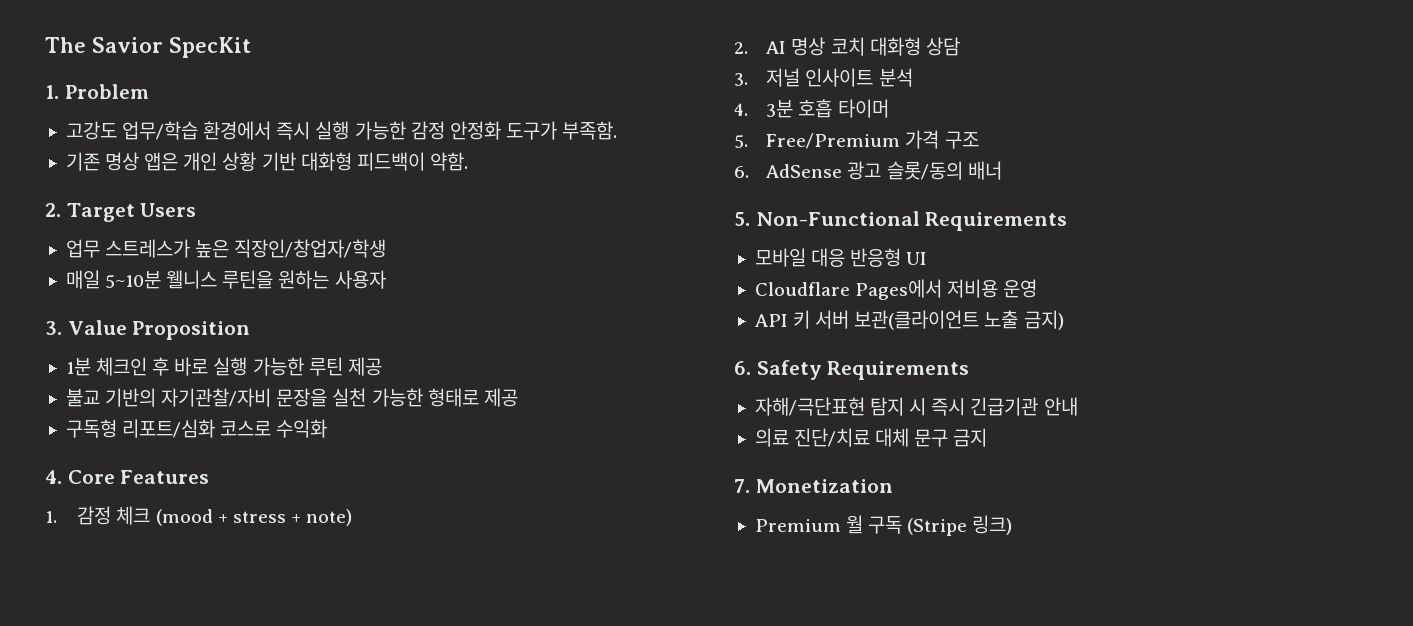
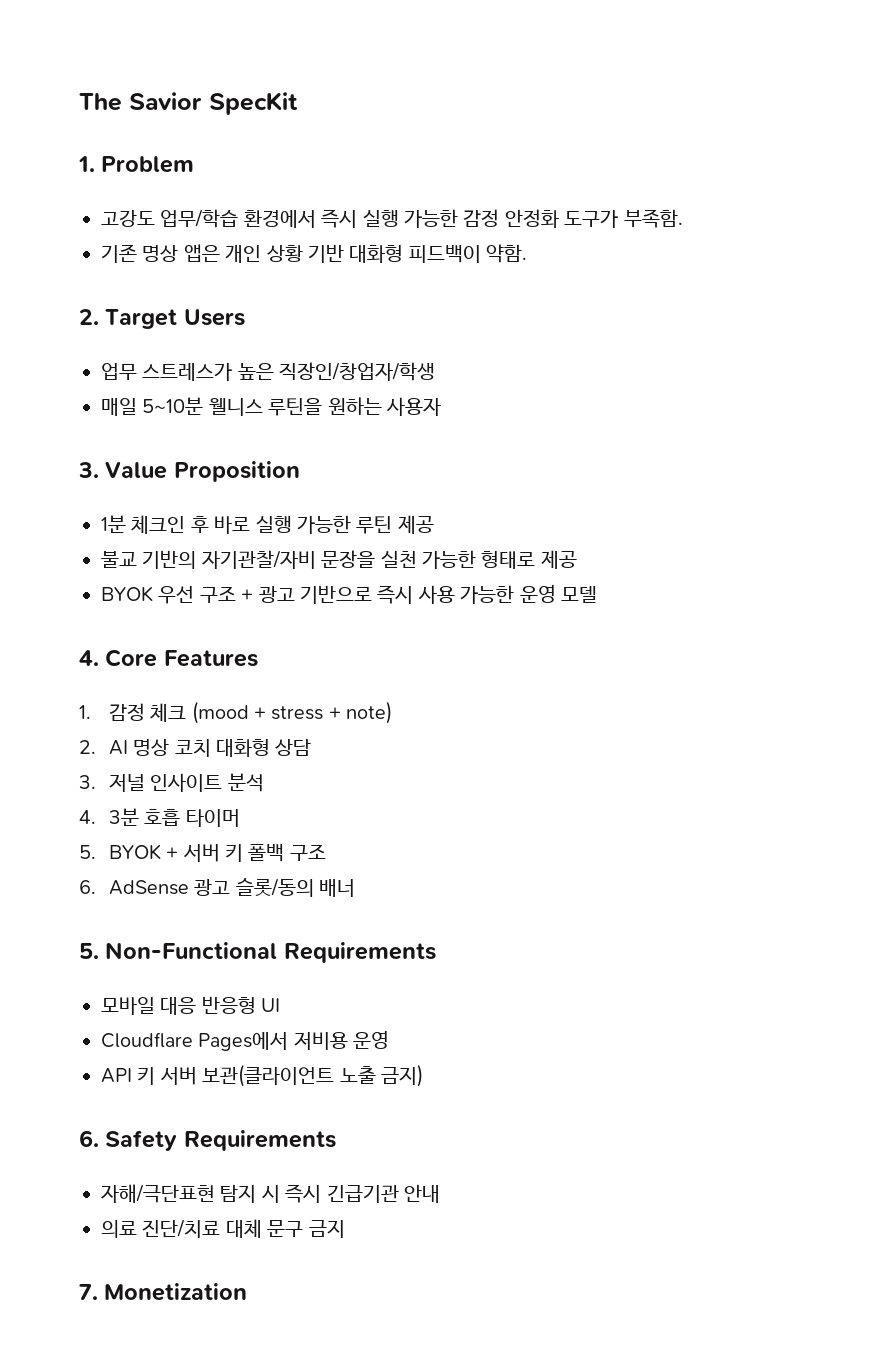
- 구독형 리포트/심화 코스로 수익화
+ BYOK 우선 구조 + 광고 기반으로 즉시 사용 가능한 운영 모델
- 5. Free/Premium 가격 구조
+ 5. BYOK + 서버 키 폴백 구조
- Premium 월 구독 (Stripe 링크)

